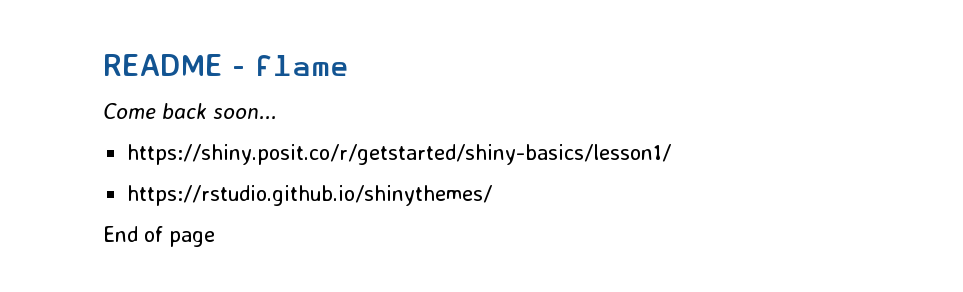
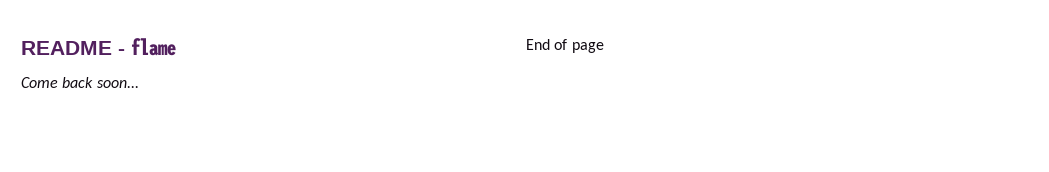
- https://shiny.posit.co/r/getstarted/shiny-basics/lesson1/
- https://rstudio.github.io/shinythemes/

